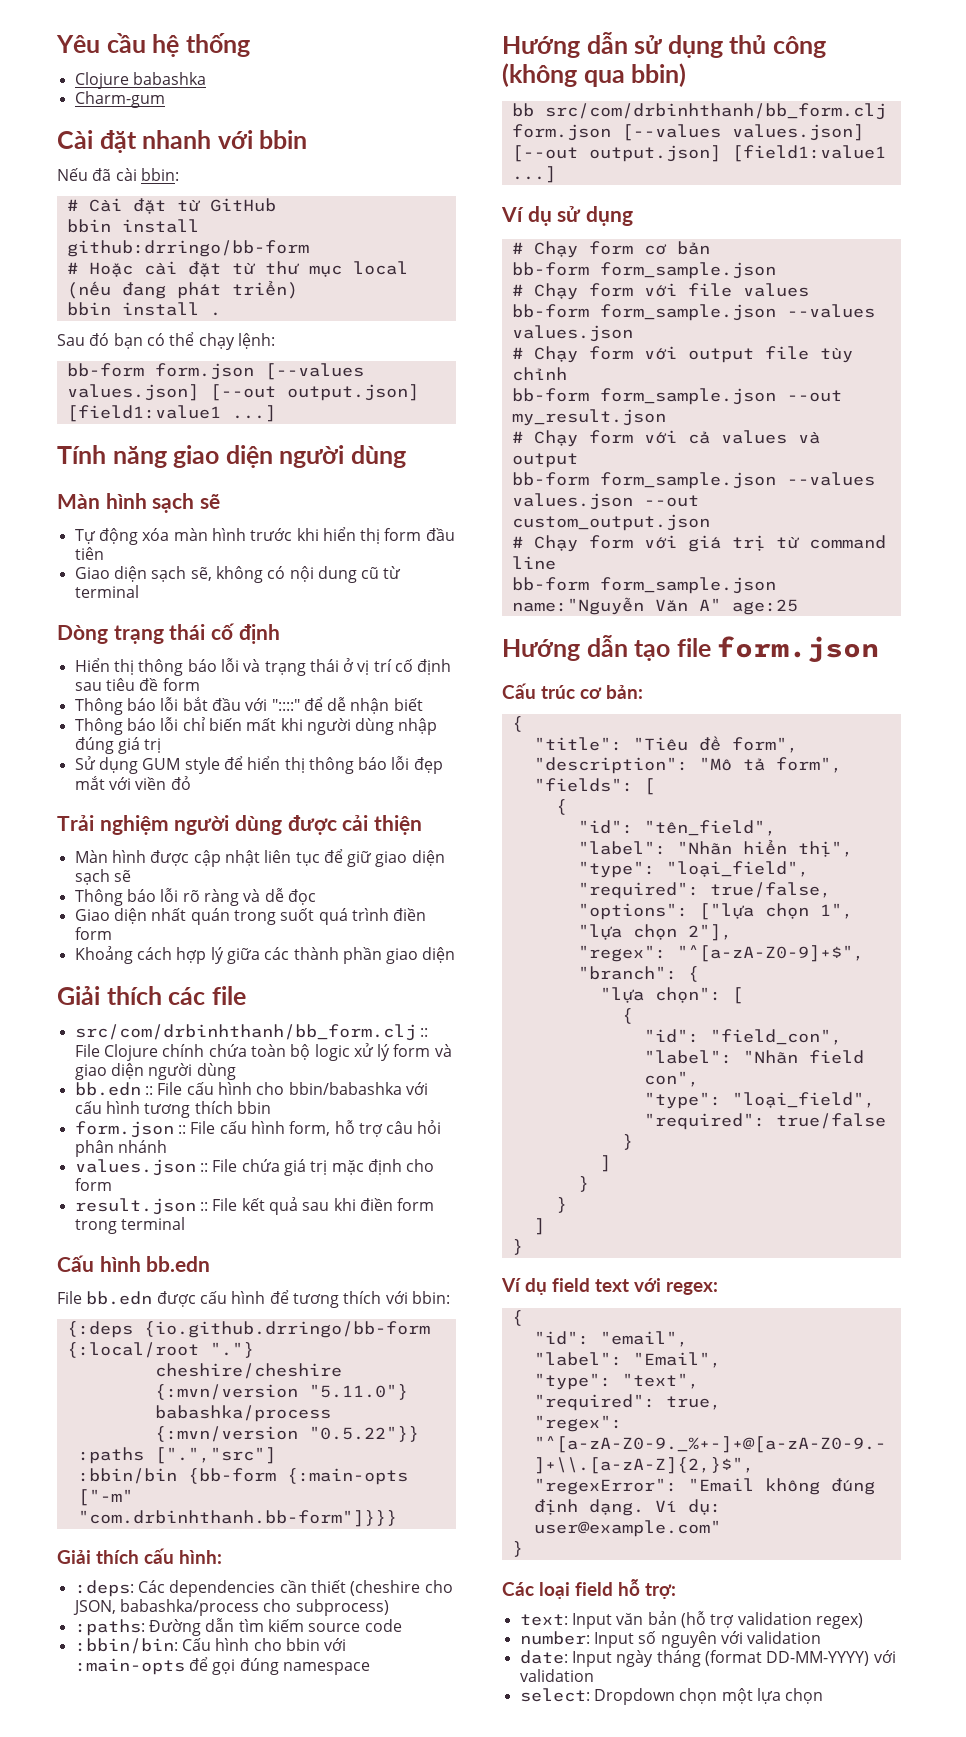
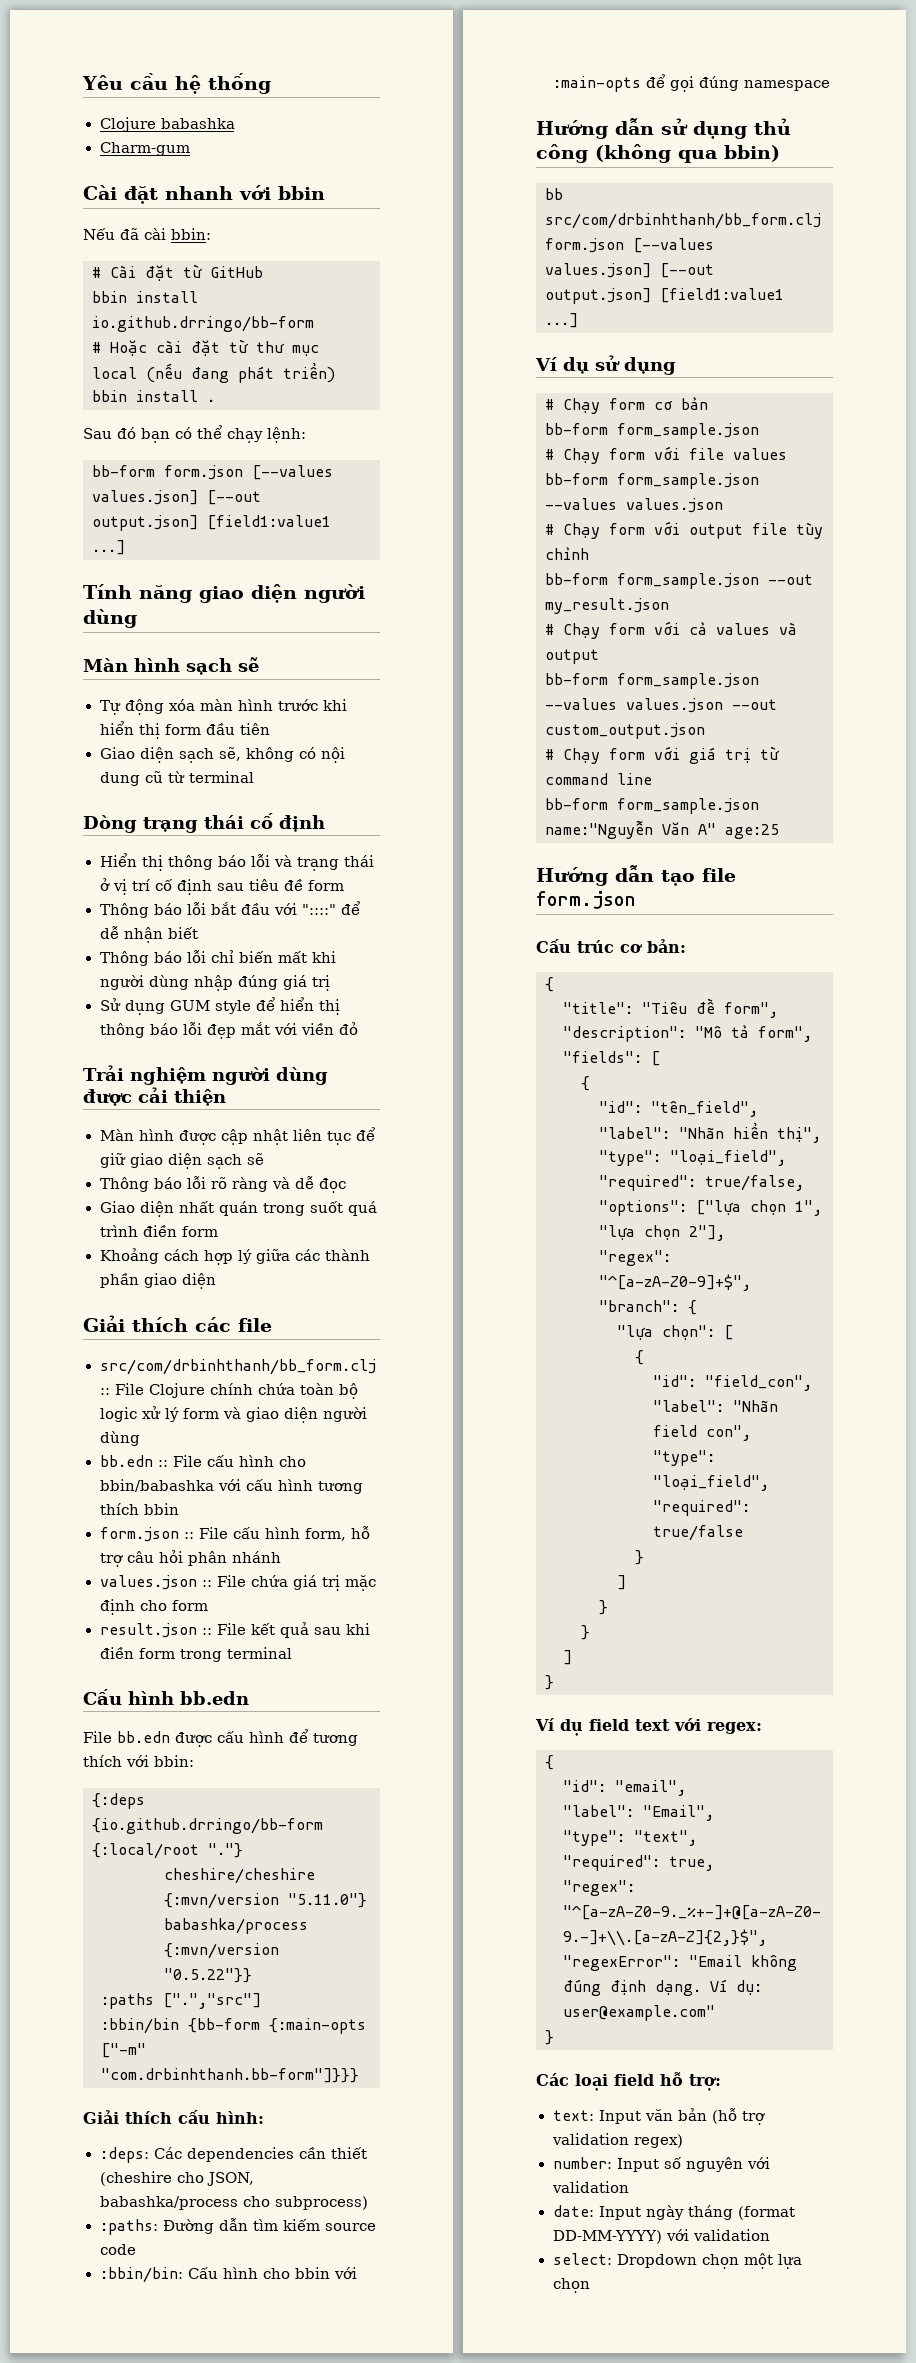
- bbin install github:drringo/bb-form
+ bbin install io.github.drringo/bb-form

